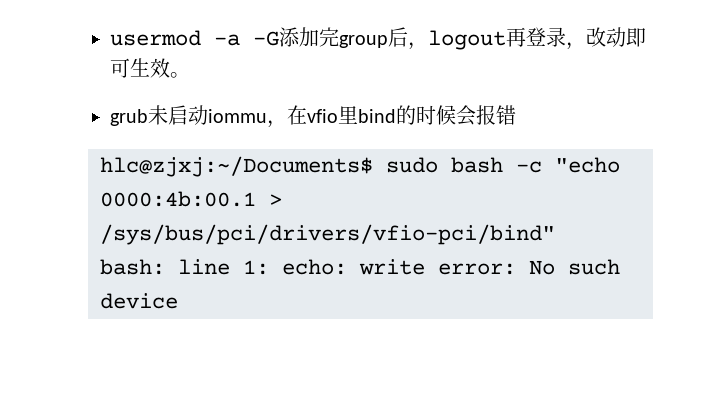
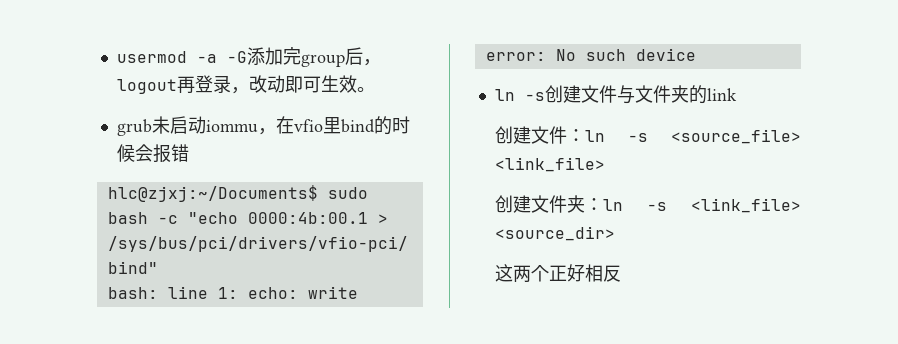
+ ln -s创建文件与文件夹的link
+ 创建文件：ln -s <source_file> <link_file>
+ 创建文件夹：ln -s <link_file> <source_dir>
+ 这两个正好相反

